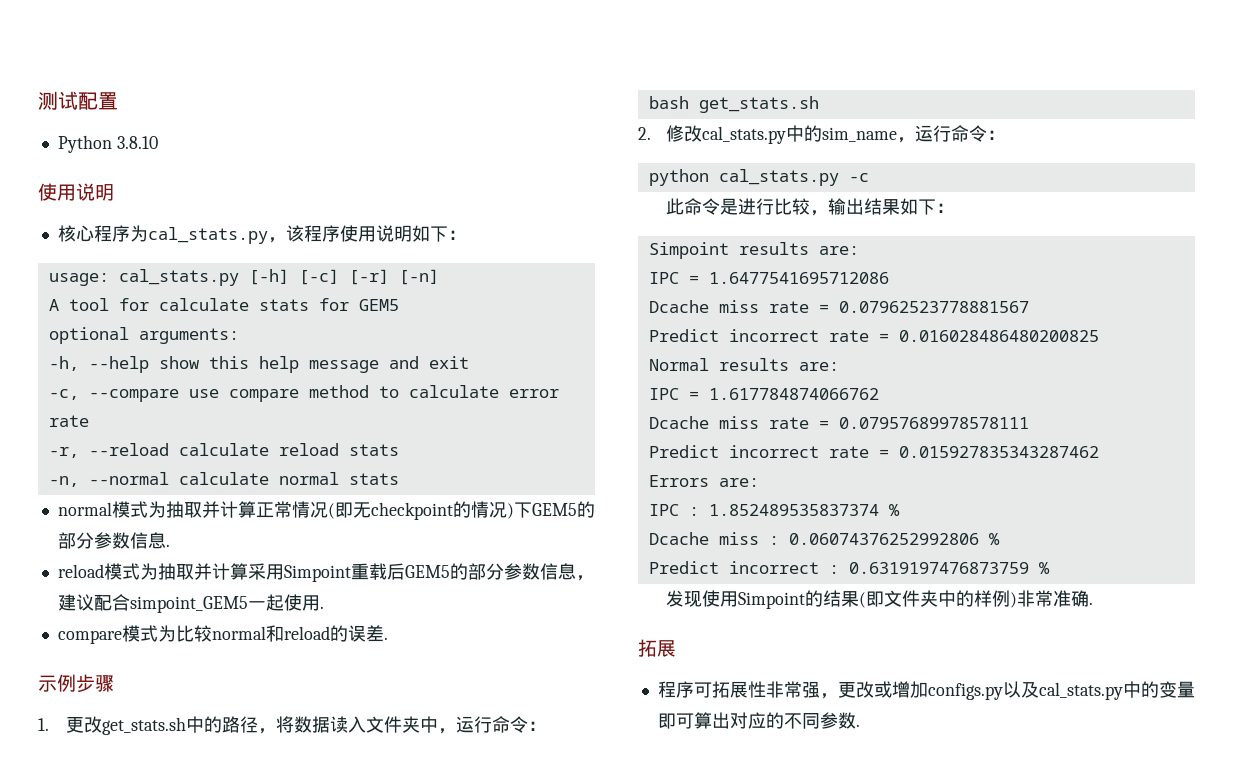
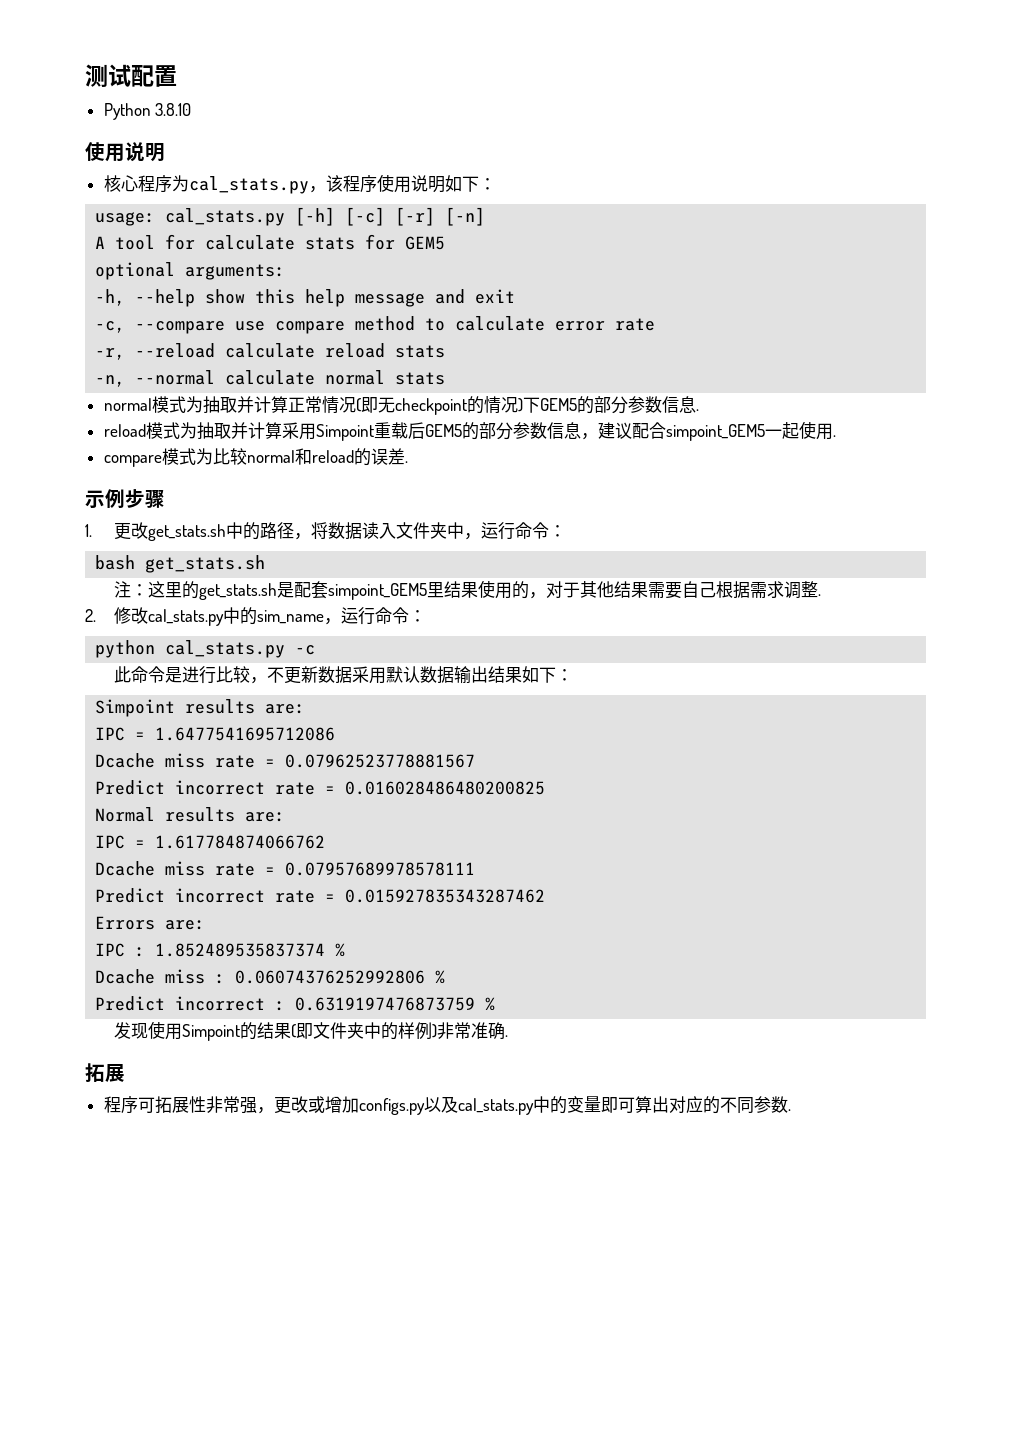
+ 注：这里的get_stats.sh是配套simpoint_GEM5里结果使用的，对于其他结果需要自己根据需求调整.
- 此命令是进行比较，输出结果如下：
+ 此命令是进行比较，不更新数据采用默认数据输出结果如下：

